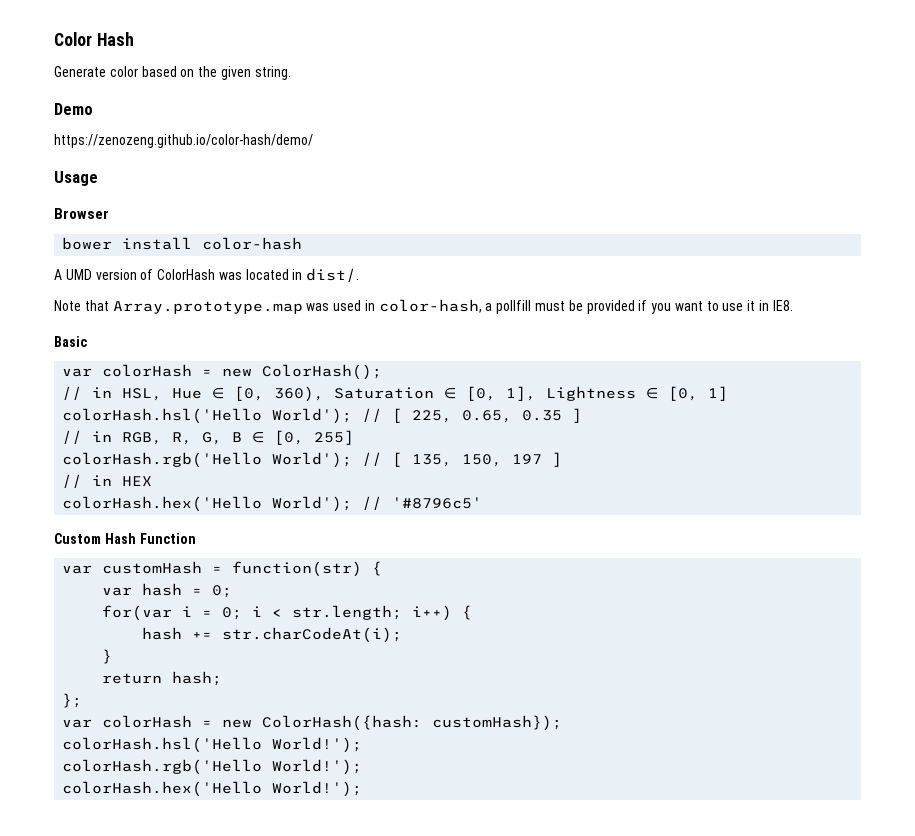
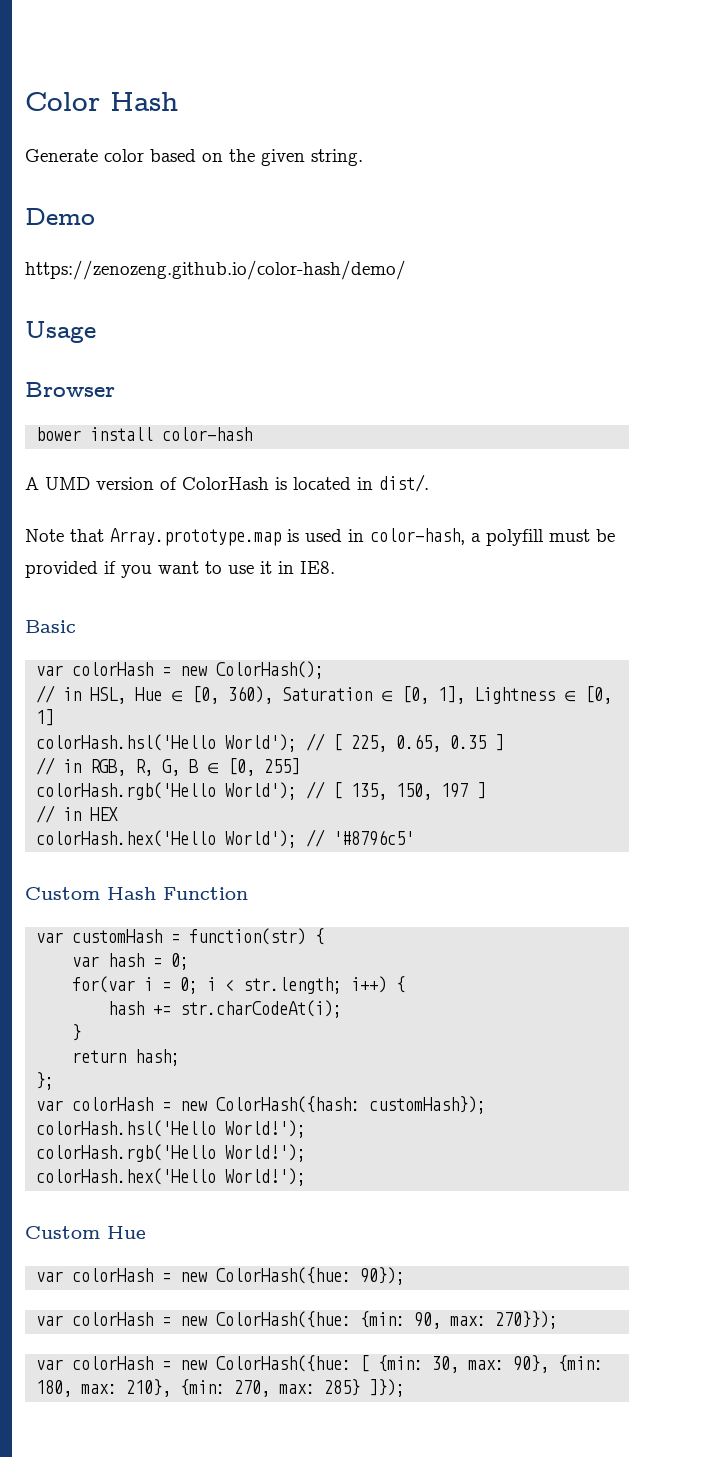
- A UMD version of ColorHash was located in dist/.
+ A UMD version of ColorHash is located in dist/.
- Note that Array.prototype.map was used in color-hash, a pollfill must be provided if you want to use it in IE8.
+ Note that Array.prototype.map is used in color-hash, a polyfill must be provided if you want to use it in IE8.
+ Custom Hue
+ var colorHash = new ColorHash({hue: 90});
+ var colorHash = new ColorHash({hue: {min: 90, max: 270}});
+ var colorHash = new ColorHash({hue: [ {min: 30, max: 90}, {min: 180, max: 210}, {min: 270, max: 285} ]});

